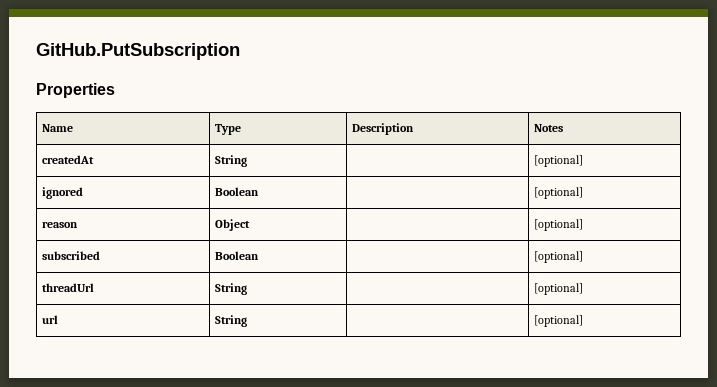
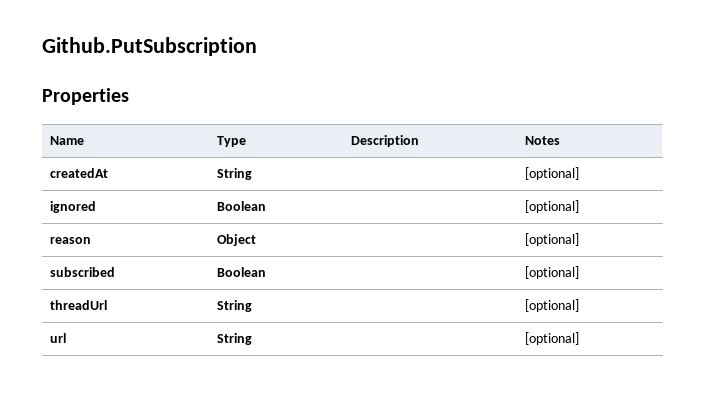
- GitHub.PutSubscription
+ Github.PutSubscription

